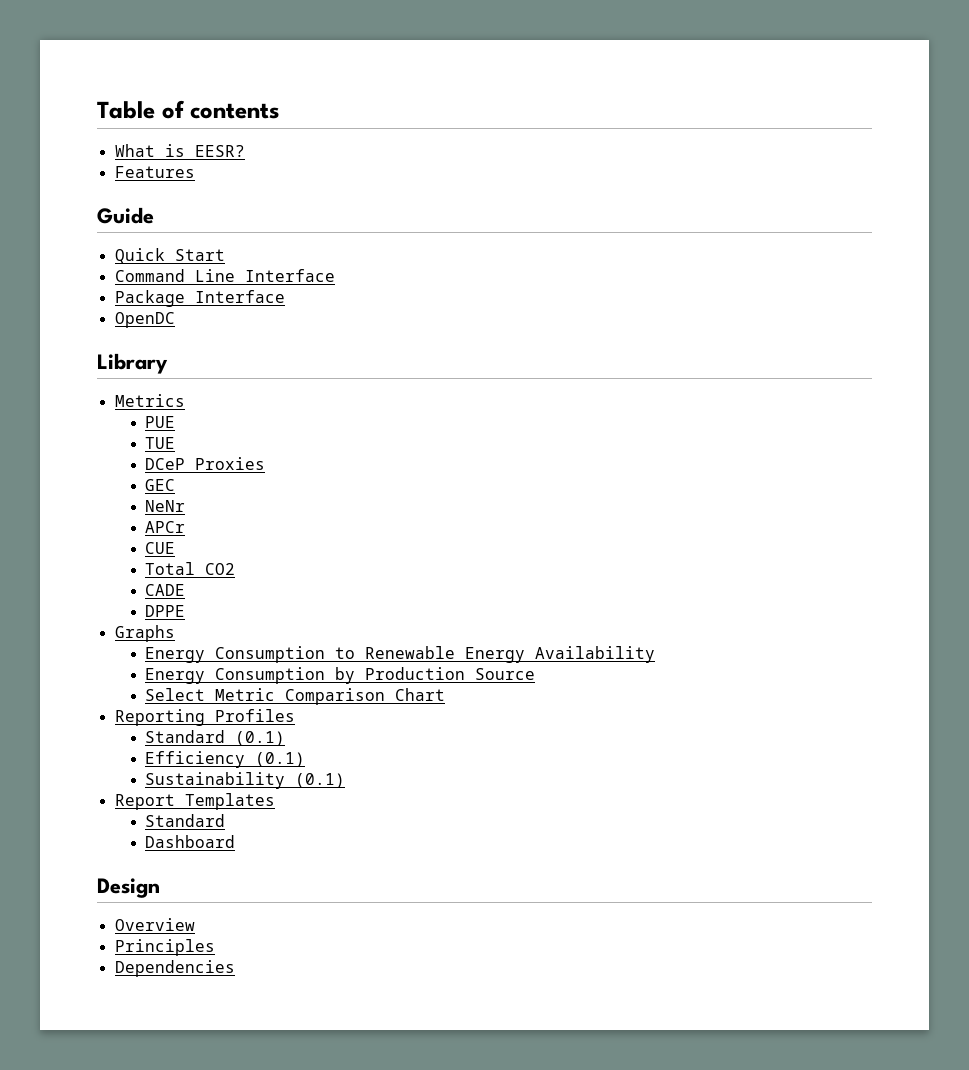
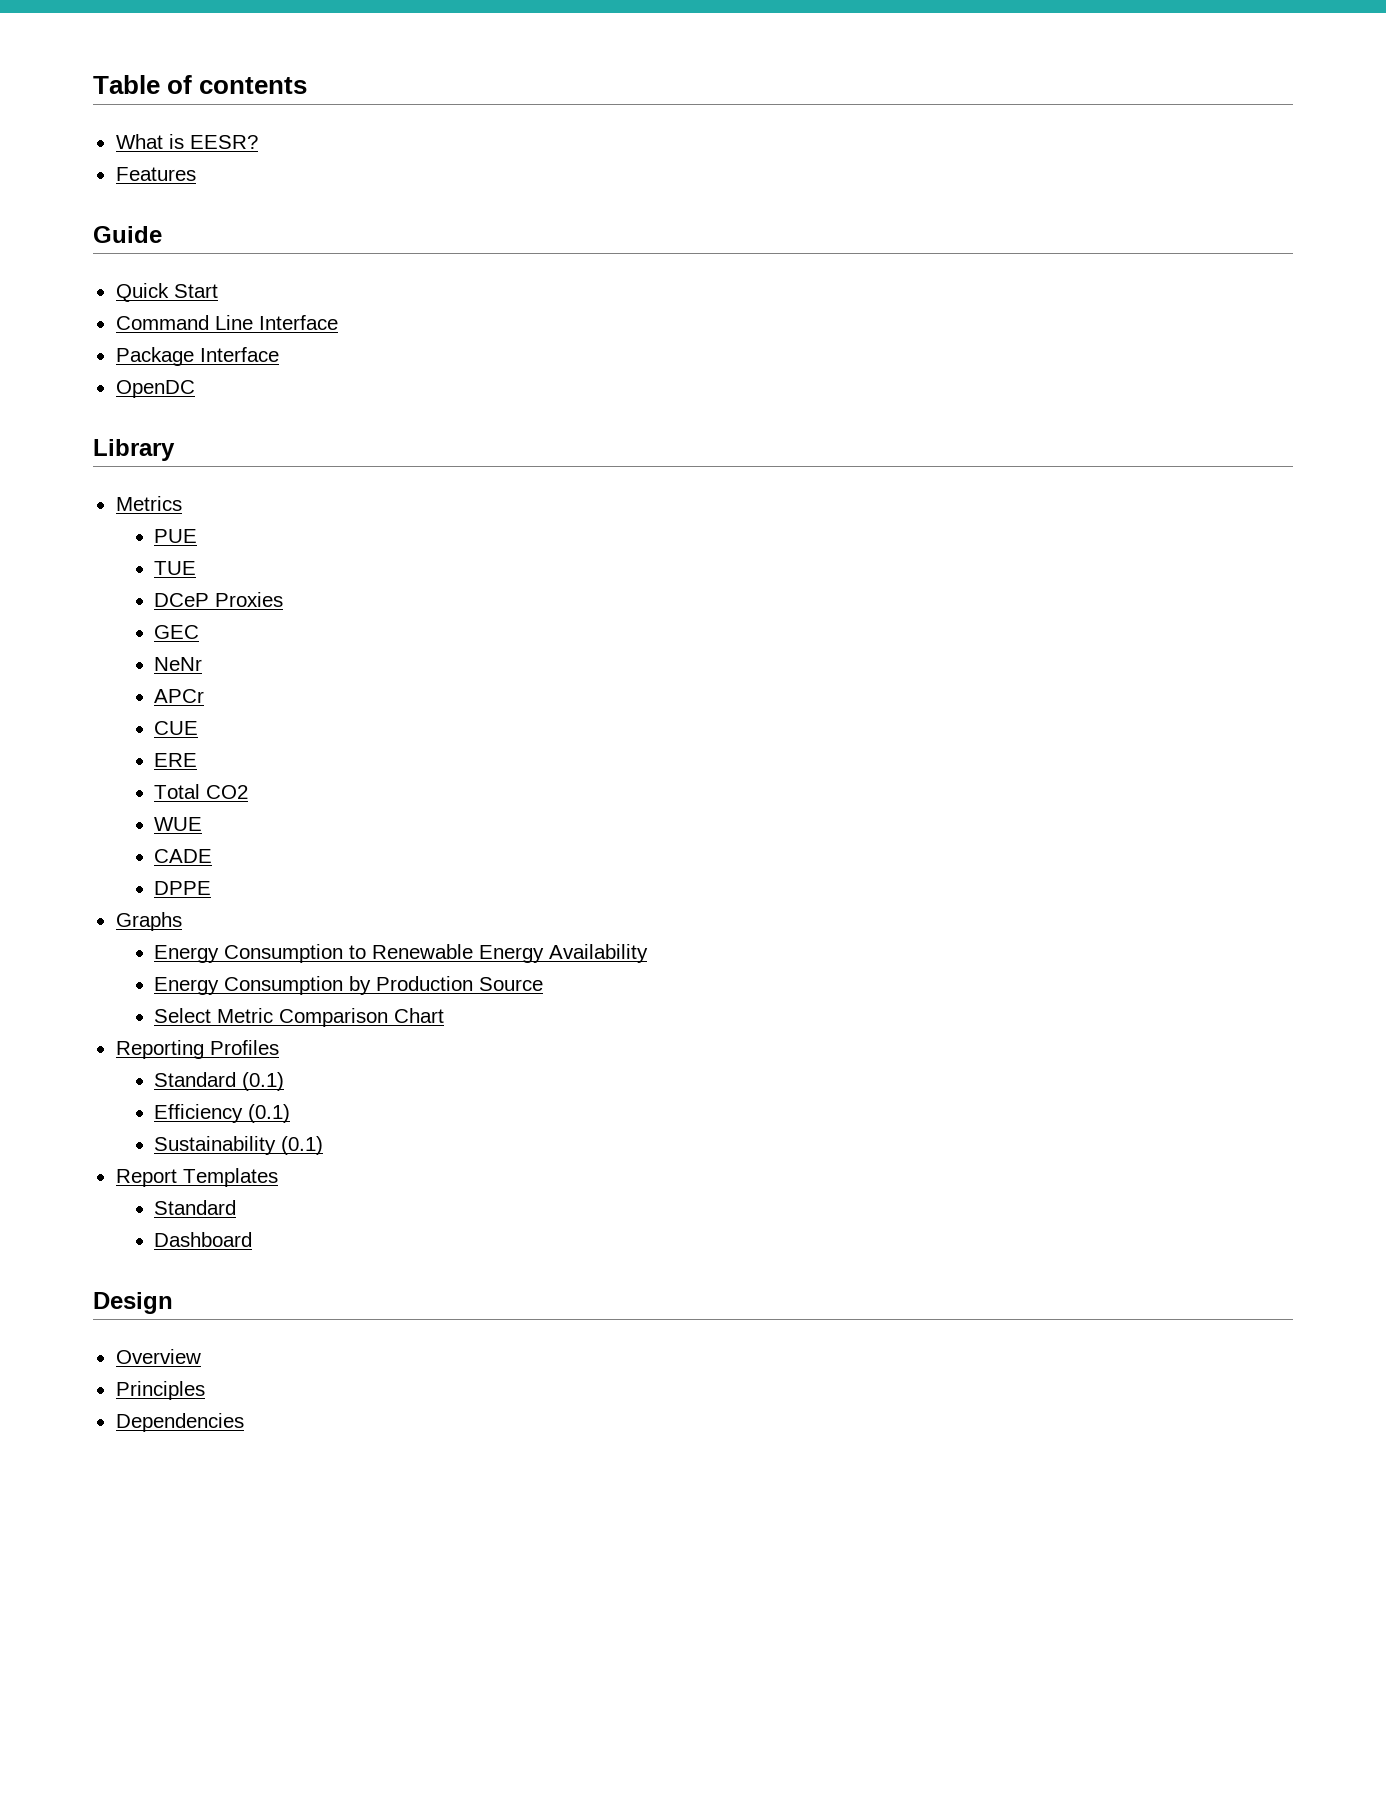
+ ERE
+ WUE

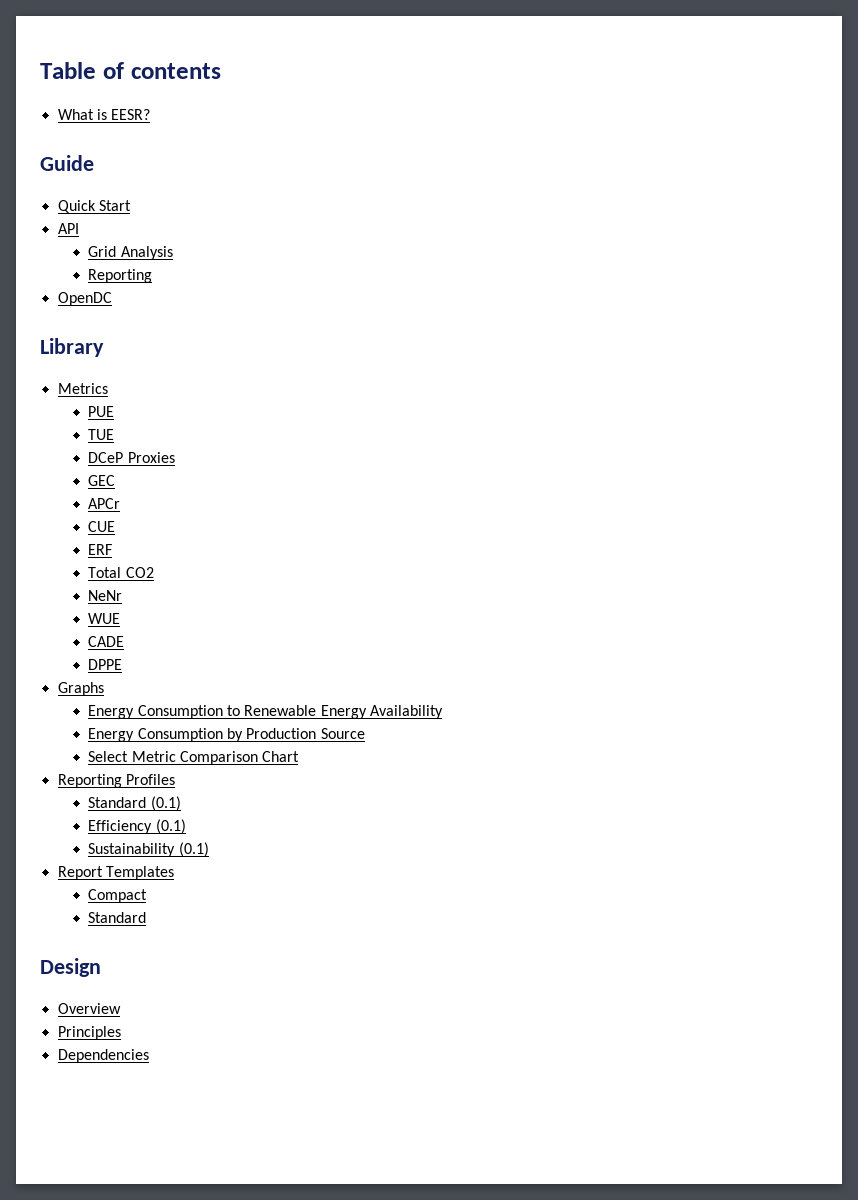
- Features
- Command Line Interface
- Package Interface
+ API
+ Grid Analysis
+ Reporting
- NeNr
- ERE
+ ERF
+ NeNr
  Report Templates
+ Compact
  Standard
- Dashboard

